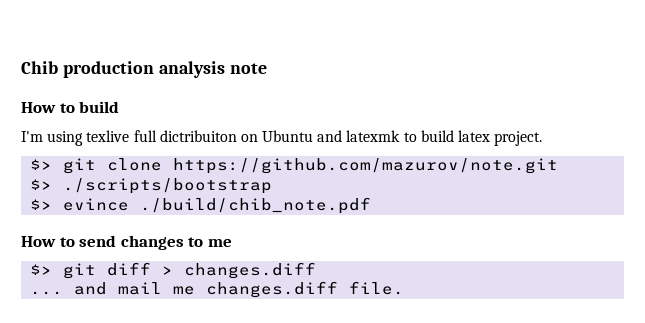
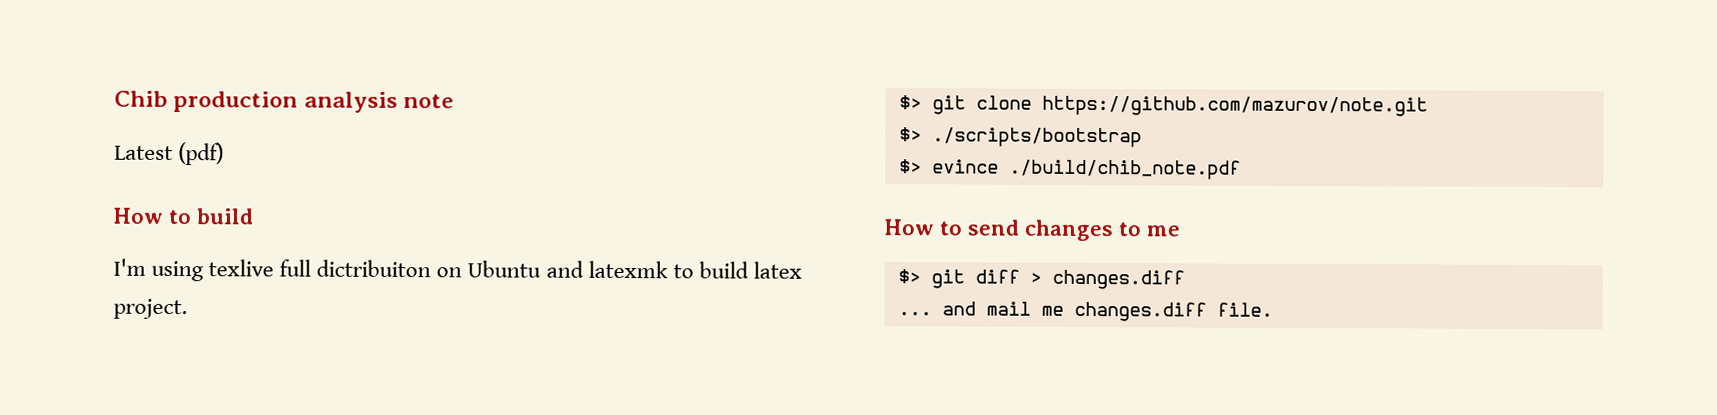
+ Latest (pdf)

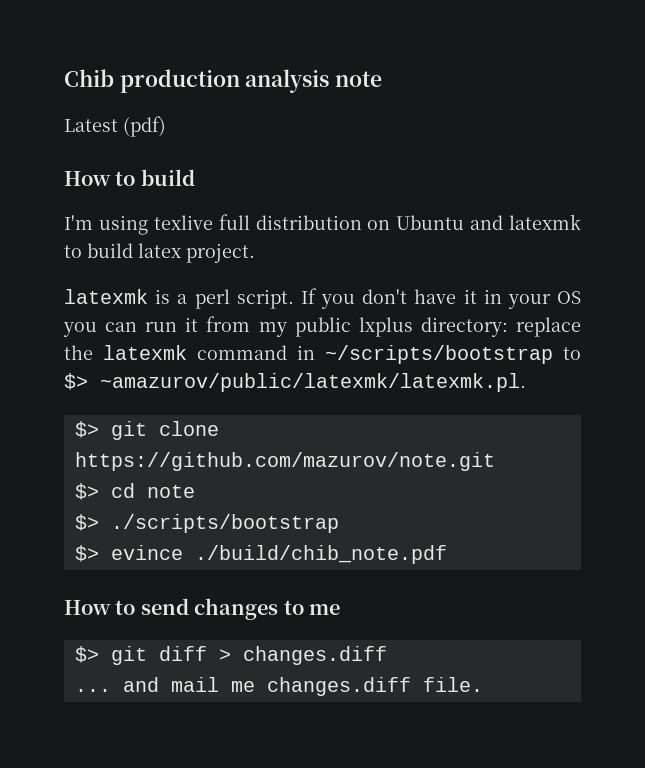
- I'm using texlive full dictribuiton on Ubuntu and latexmk to build latex project.
+ I'm using texlive full distribution on Ubuntu and latexmk to build latex project.
+ latexmk is a perl script. If you don't have it in your OS you can run it from my public lxplus directory: replace the latexmk command in ~/scripts/bootstrap to $> ~amazurov/public/latexmk/latexmk.pl.
+ $> cd note

